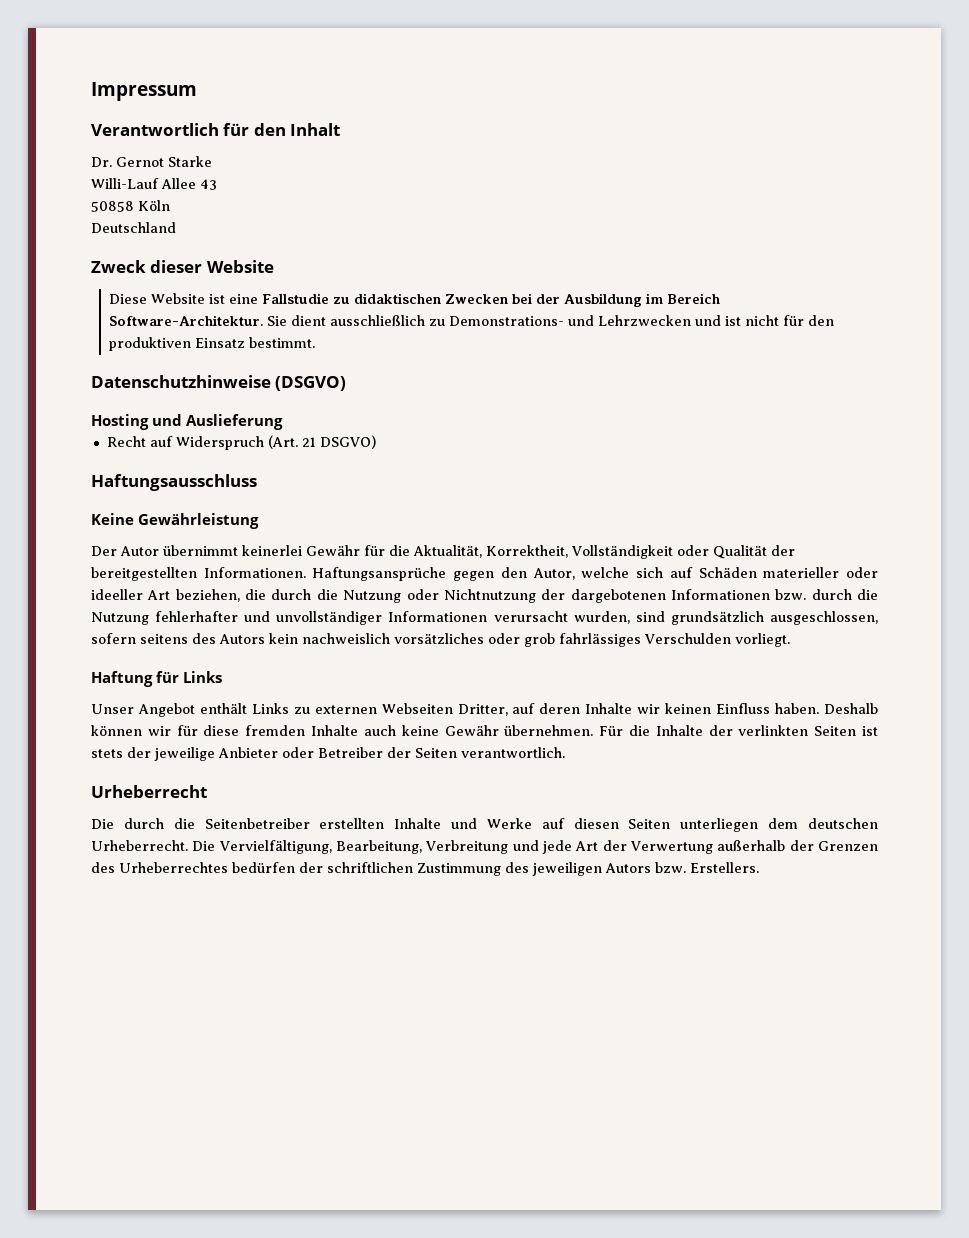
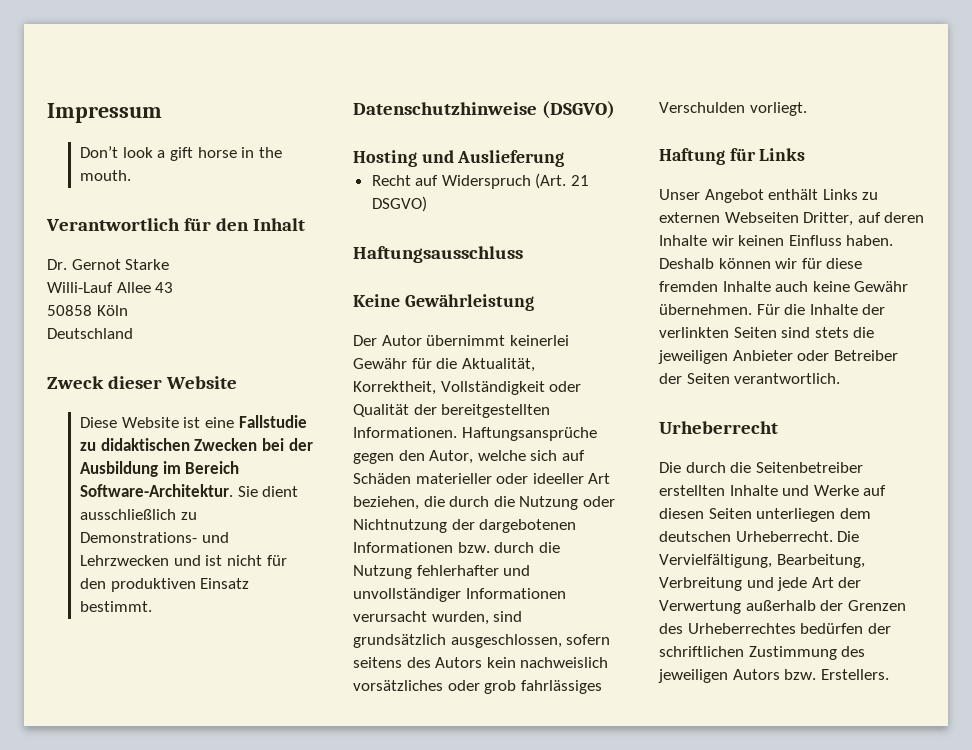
+ Don’t look a gift horse in the mouth.
- Für die Inhalte der verlinkten Seiten ist stets der jeweilige Anbieter oder Betreiber der Seiten verantwortlich.
+ Für die Inhalte der verlinkten Seiten sind stets die jeweiligen Anbieter oder Betreiber der Seiten verantwortlich.

